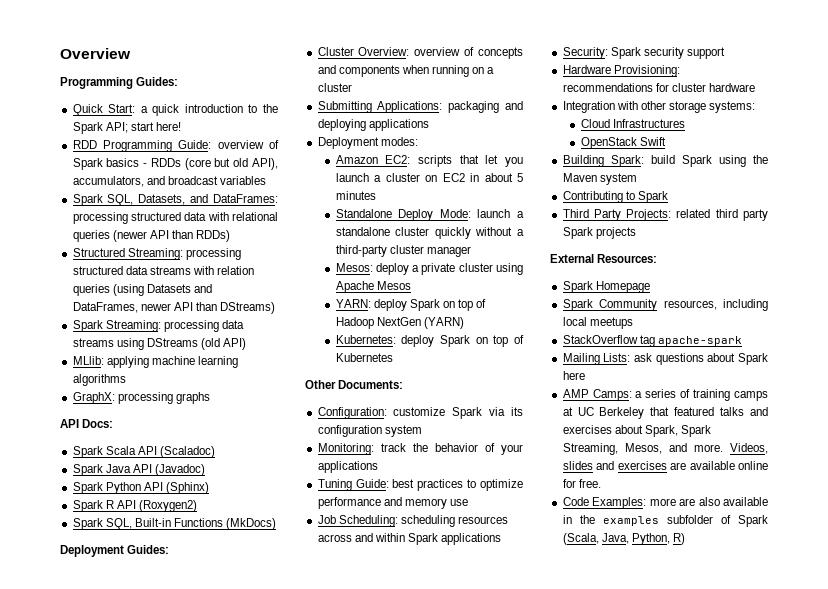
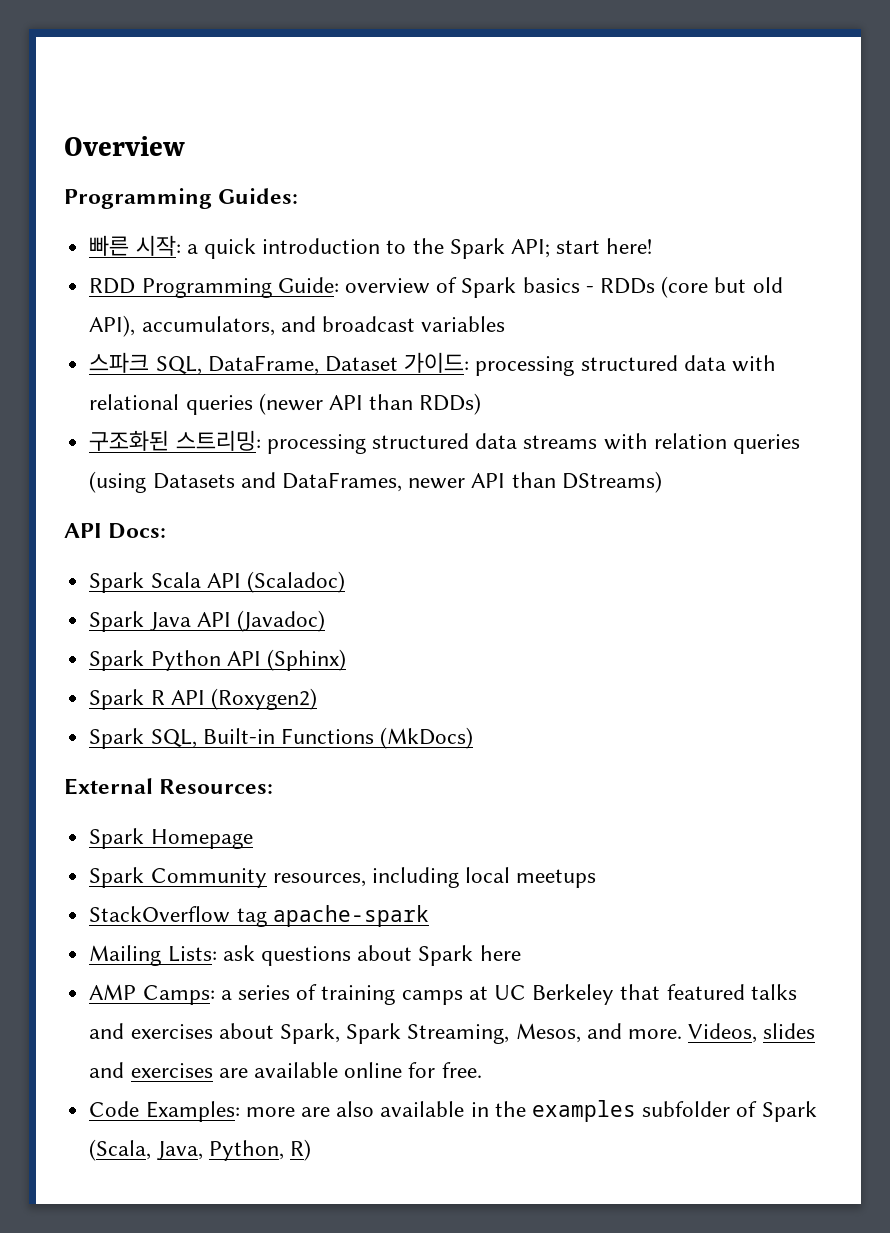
- Quick Start: a quick introduction to the Spark API; start here!
+ 빠른 시작: a quick introduction to the Spark API; start here!
- Spark SQL, Datasets, and DataFrames: processing structured data with relational queries (newer API than RDDs)
+ 스파크 SQL, DataFrame, Dataset 가이드: processing structured data with relational queries (newer API than RDDs)
- Structured Streaming: processing structured data streams with relation queries (using Datasets and DataFrames, newer API than DStreams)
+ 구조화된 스트리밍: processing structured data streams with relation queries (using Datasets and DataFrames, newer API than DStreams)
- Spark Streaming: processing data streams using DStreams (old API)
- MLlib: applying machine learning algorithms
- GraphX: processing graphs
- Deployment Guides:
- Cluster Overview: overview of concepts and components when running on a cluster
- Submitting Applications: packaging and deploying applications
- Deployment modes:
- Amazon EC2: scripts that let you launch a cluster on EC2 in about 5 minutes
- Standalone Deploy Mode: launch a standalone cluster quickly without a third-party cluster manager
- Mesos: deploy a private cluster using Apache Mesos
- YARN: deploy Spark on top of Hadoop NextGen (YARN)
- Kubernetes: deploy Spark on top of Kubernetes
- Other Documents:
- Configuration: customize Spark via its configuration system
- Monitoring: track the behavior of your applications
- Tuning Guide: best practices to optimize performance and memory use
- Job Scheduling: scheduling resources across and within Spark applications
- Security: Spark security support
- Hardware Provisioning: recommendations for cluster hardware
- Integration with other storage systems:
- Cloud Infrastructures
- OpenStack Swift
- Building Spark: build Spark using the Maven system
- Contributing to Spark
- Third Party Projects: related third party Spark projects

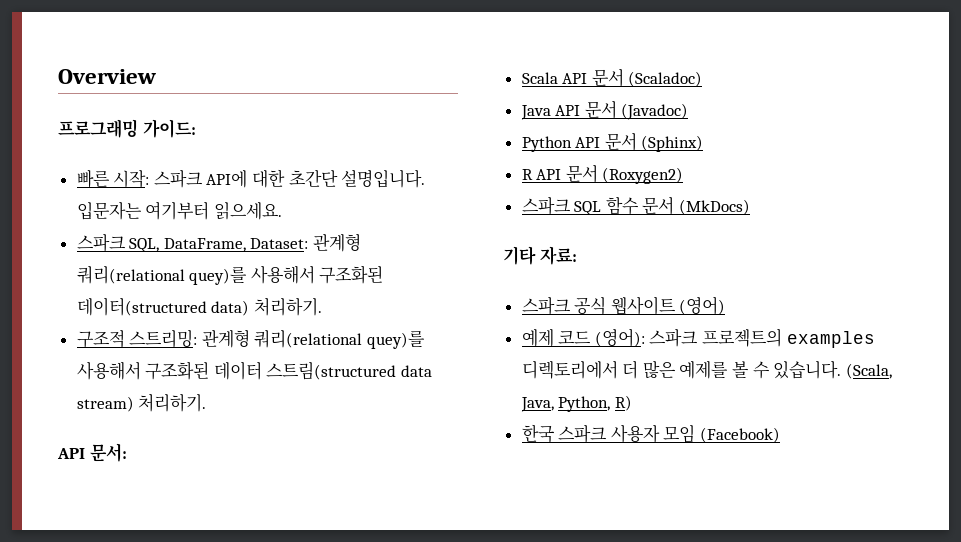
- Programming Guides:
+ 프로그래밍 가이드:
- 빠른 시작: a quick introduction to the Spark API; start here!
- RDD Programming Guide: overview of Spark basics - RDDs (core but old API), accumulators, and broadcast variables
- 스파크 SQL, DataFrame, Dataset 가이드: processing structured data with relational queries (newer API than RDDs)
- 구조화된 스트리밍: processing structured data streams with relation queries (using Datasets and DataFrames, newer API than DStreams)
- API Docs:
- Spark Scala API (Scaladoc)
+ 빠른 시작: 스파크 API에 대한 초간단 설명입니다. 입문자는 여기부터 읽으세요.
+ 스파크 SQL, DataFrame, Dataset: 관계형 쿼리(relational quey)를 사용해서 구조화된 데이터(structured data) 처리하기.
+ 구조적 스트리밍: 관계형 쿼리(relational quey)를 사용해서 구조화된 데이터 스트림(structured data stream) 처리하기.
+ API 문서:
+ Scala API 문서 (Scaladoc)
- Spark Java API (Javadoc)
+ Java API 문서 (Javadoc)
- Spark Python API (Sphinx)
+ Python API 문서 (Sphinx)
- Spark R API (Roxygen2)
+ R API 문서 (Roxygen2)
- Spark SQL, Built-in Functions (MkDocs)
- External Resources:
- Spark Homepage
- Spark Community resources, including local meetups
- StackOverflow tag apache-spark
- Mailing Lists: ask questions about Spark here
- AMP Camps: a series of training camps at UC Berkeley that featured talks and exercises about Spark, Spark Streaming, Mesos, and more. Videos, slides and exercises are available online for free.
- Code Examples: more are also available in the examples subfolder of Spark (Scala, Java, Python, R)
+ 스파크 SQL 함수 문서 (MkDocs)
+ 기타 자료:
+ 스파크 공식 웹사이트 (영어)
+ 예제 코드 (영어): 스파크 프로젝트의 examples 디렉토리에서 더 많은 예제를 볼 수 있습니다. (Scala, Java, Python, R)
+ 한국 스파크 사용자 모임 (Facebook)

